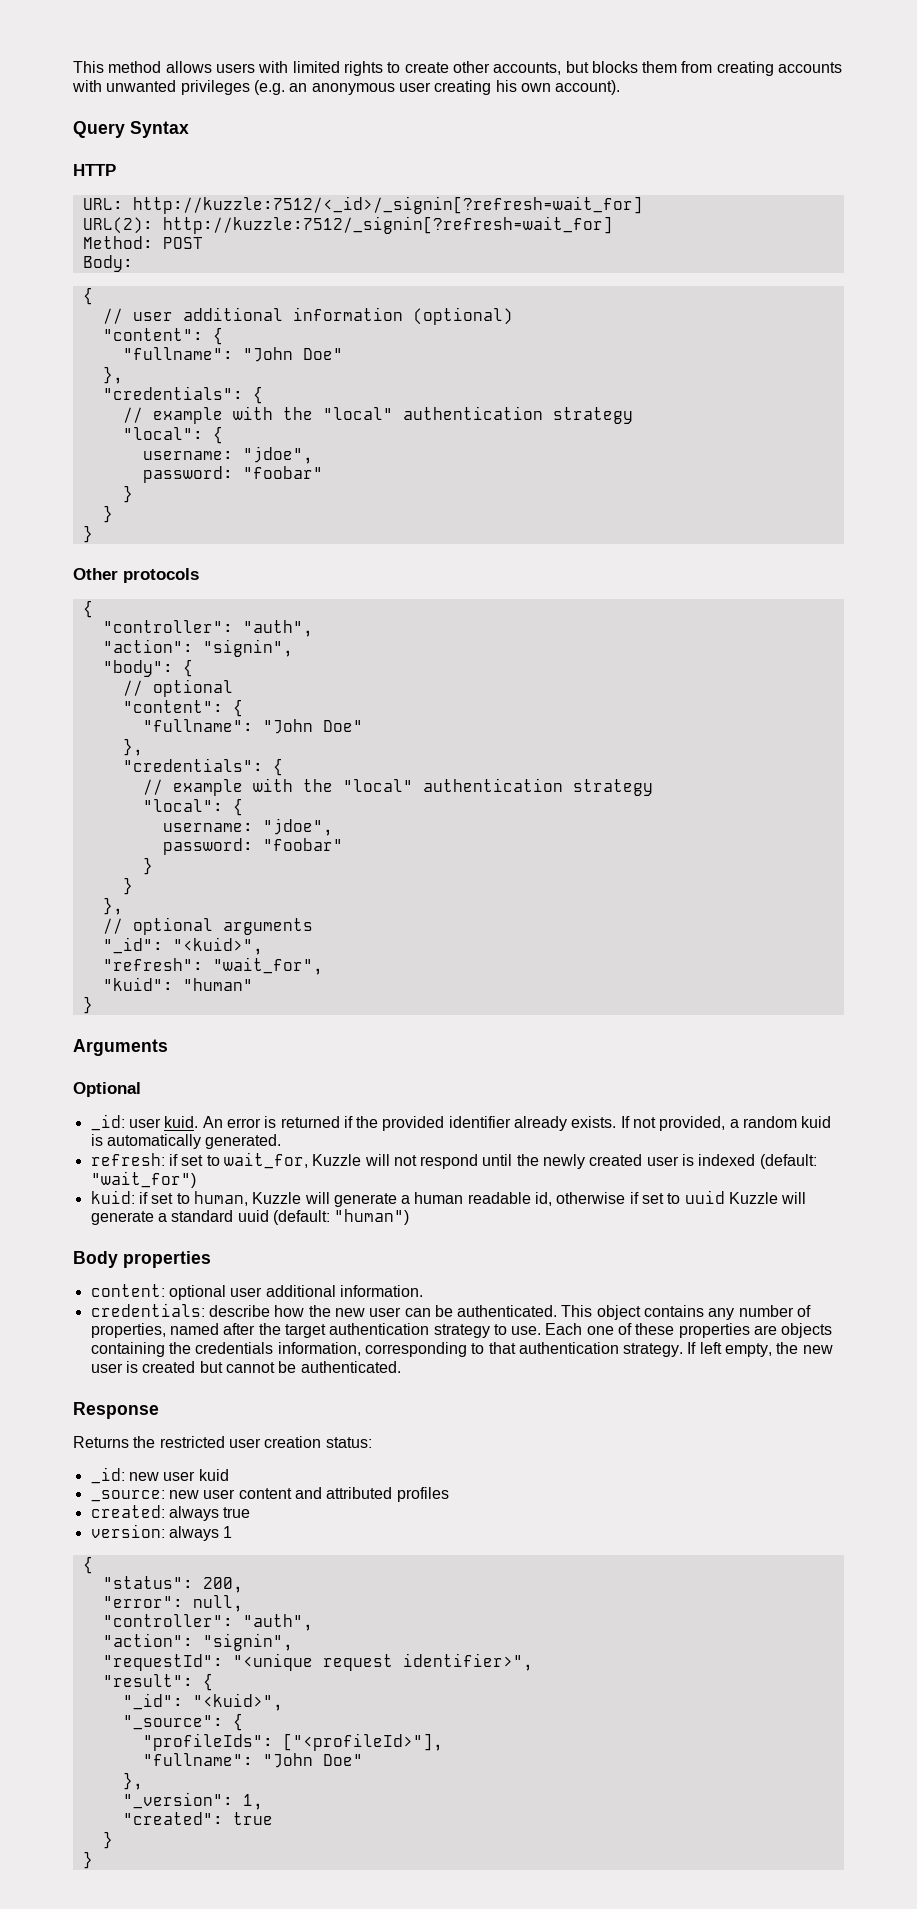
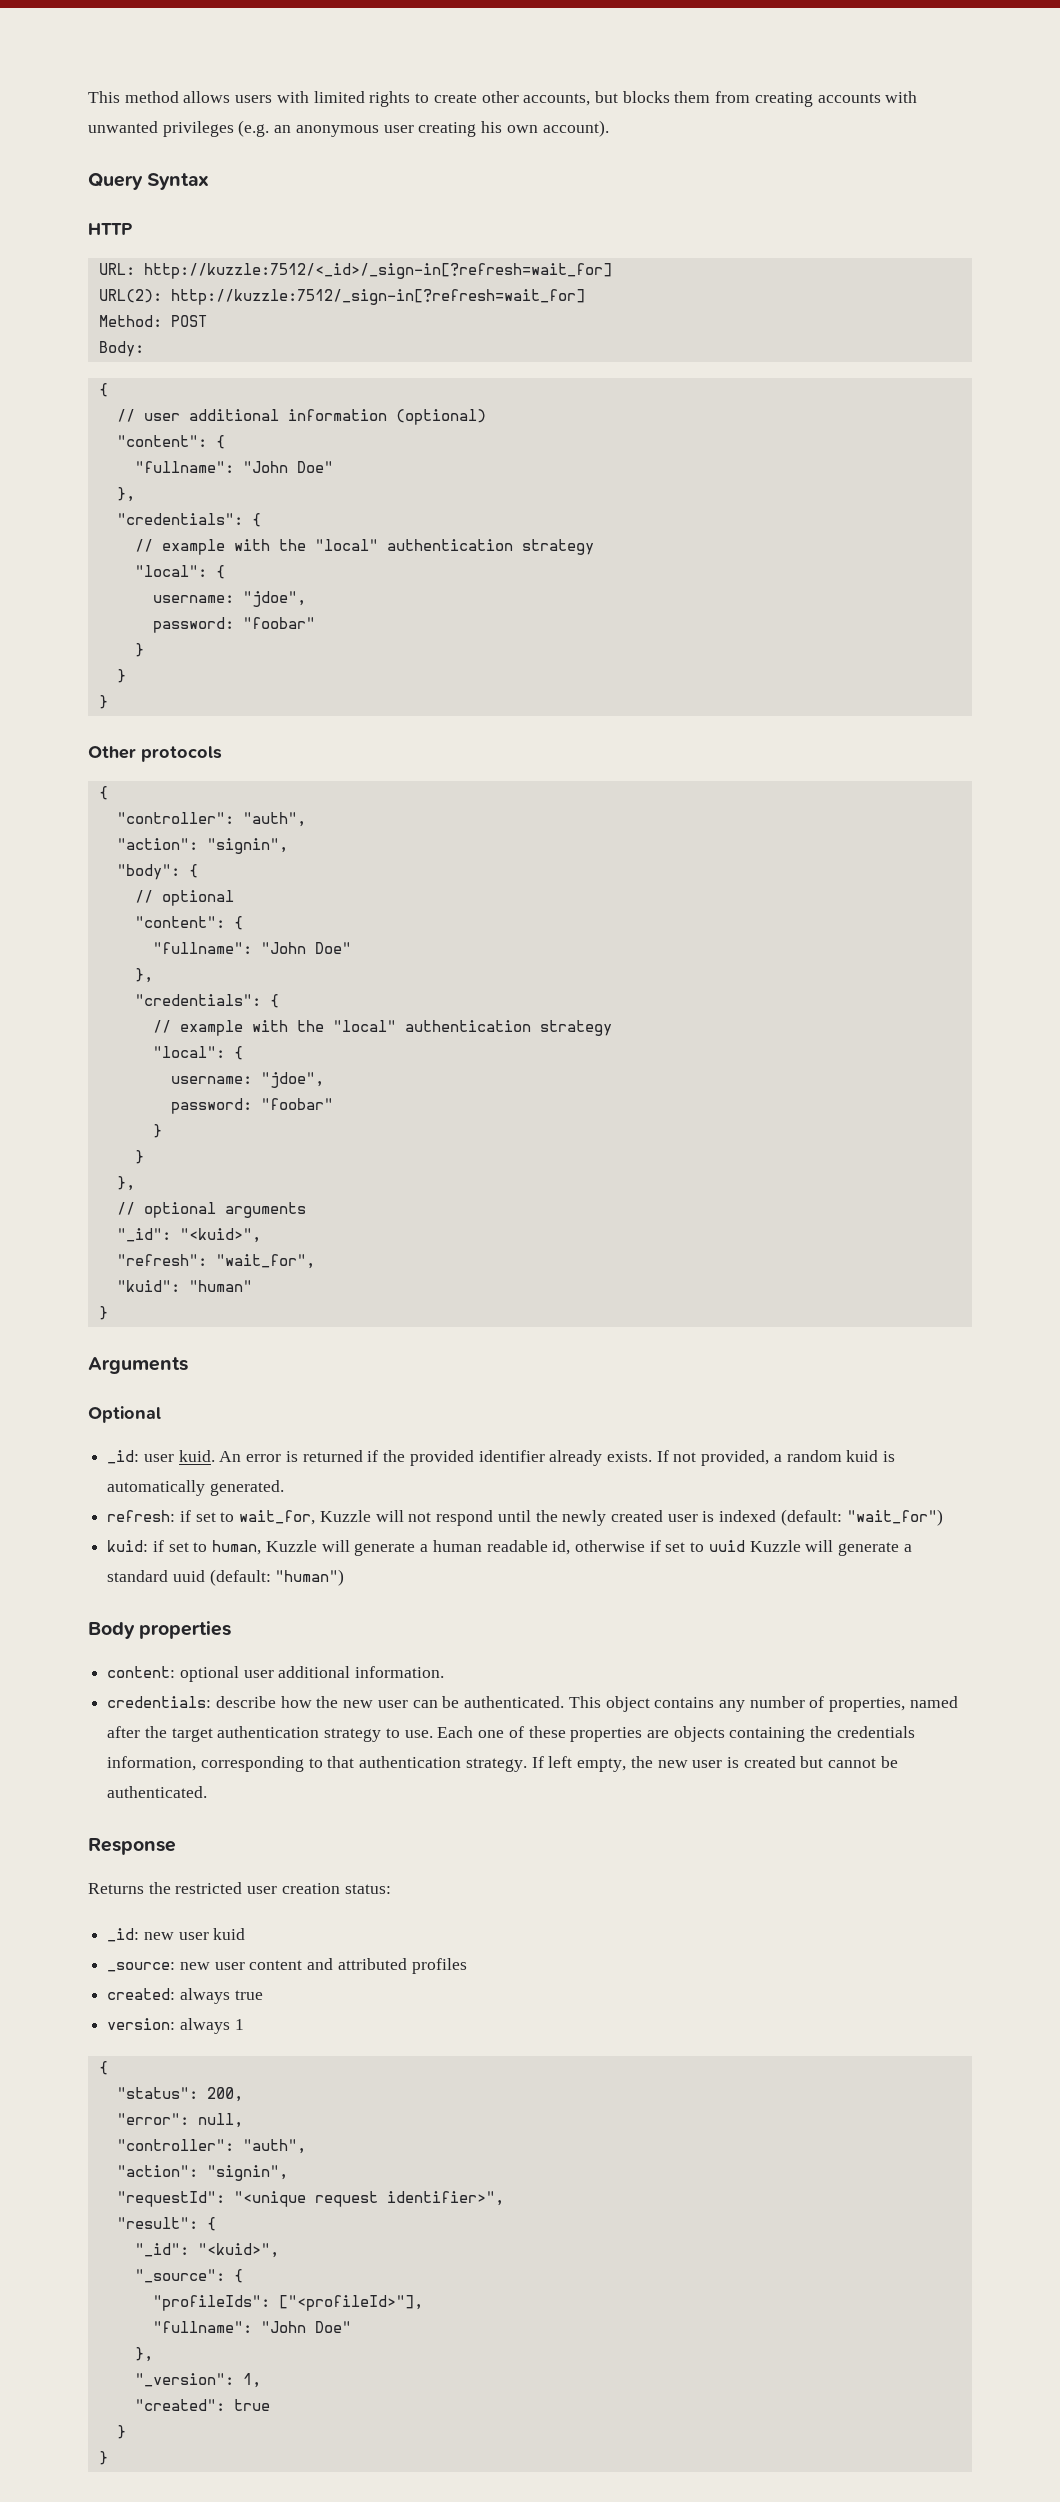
- URL: http://kuzzle:7512/<_id>/_signin[?refresh=wait_for]
+ URL: http://kuzzle:7512/<_id>/_sign-in[?refresh=wait_for]
- URL(2): http://kuzzle:7512/_signin[?refresh=wait_for]
+ URL(2): http://kuzzle:7512/_sign-in[?refresh=wait_for]

